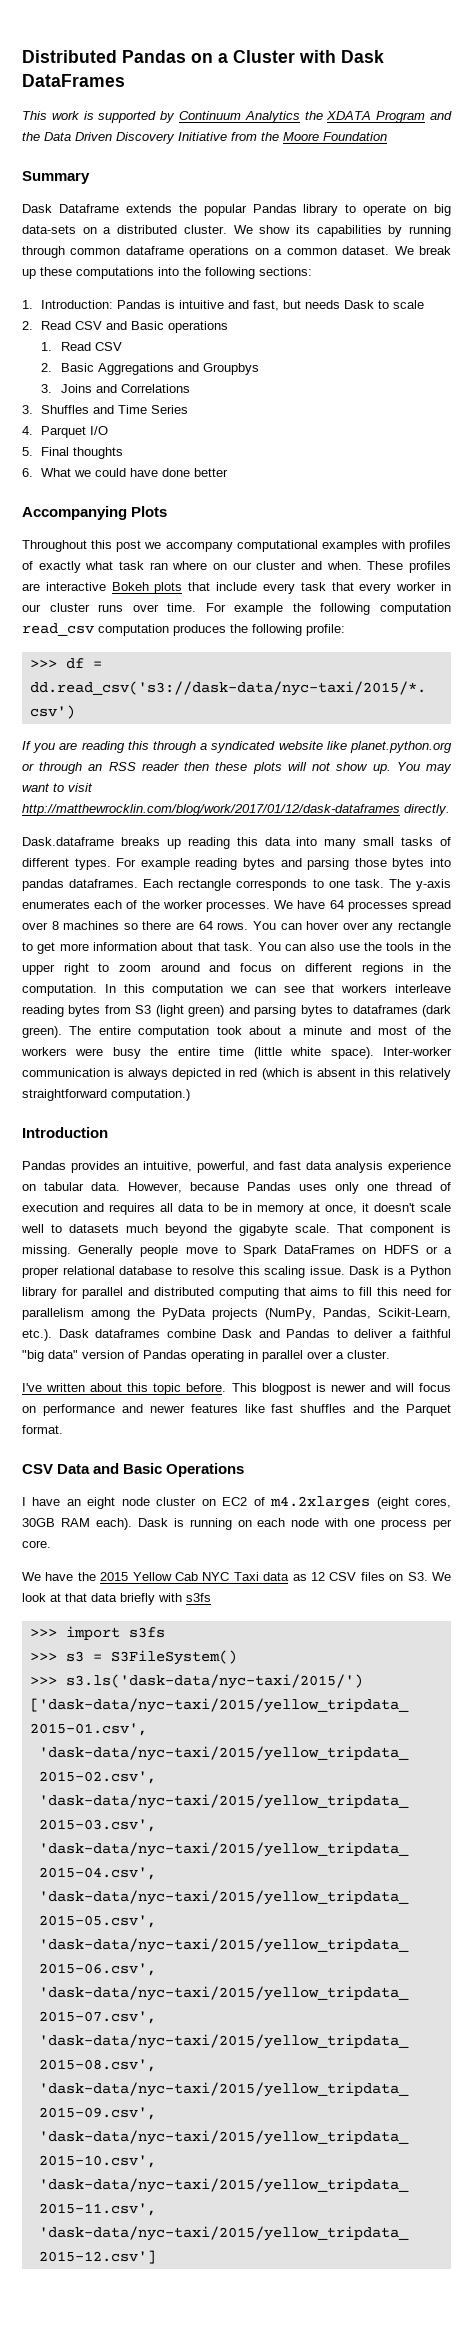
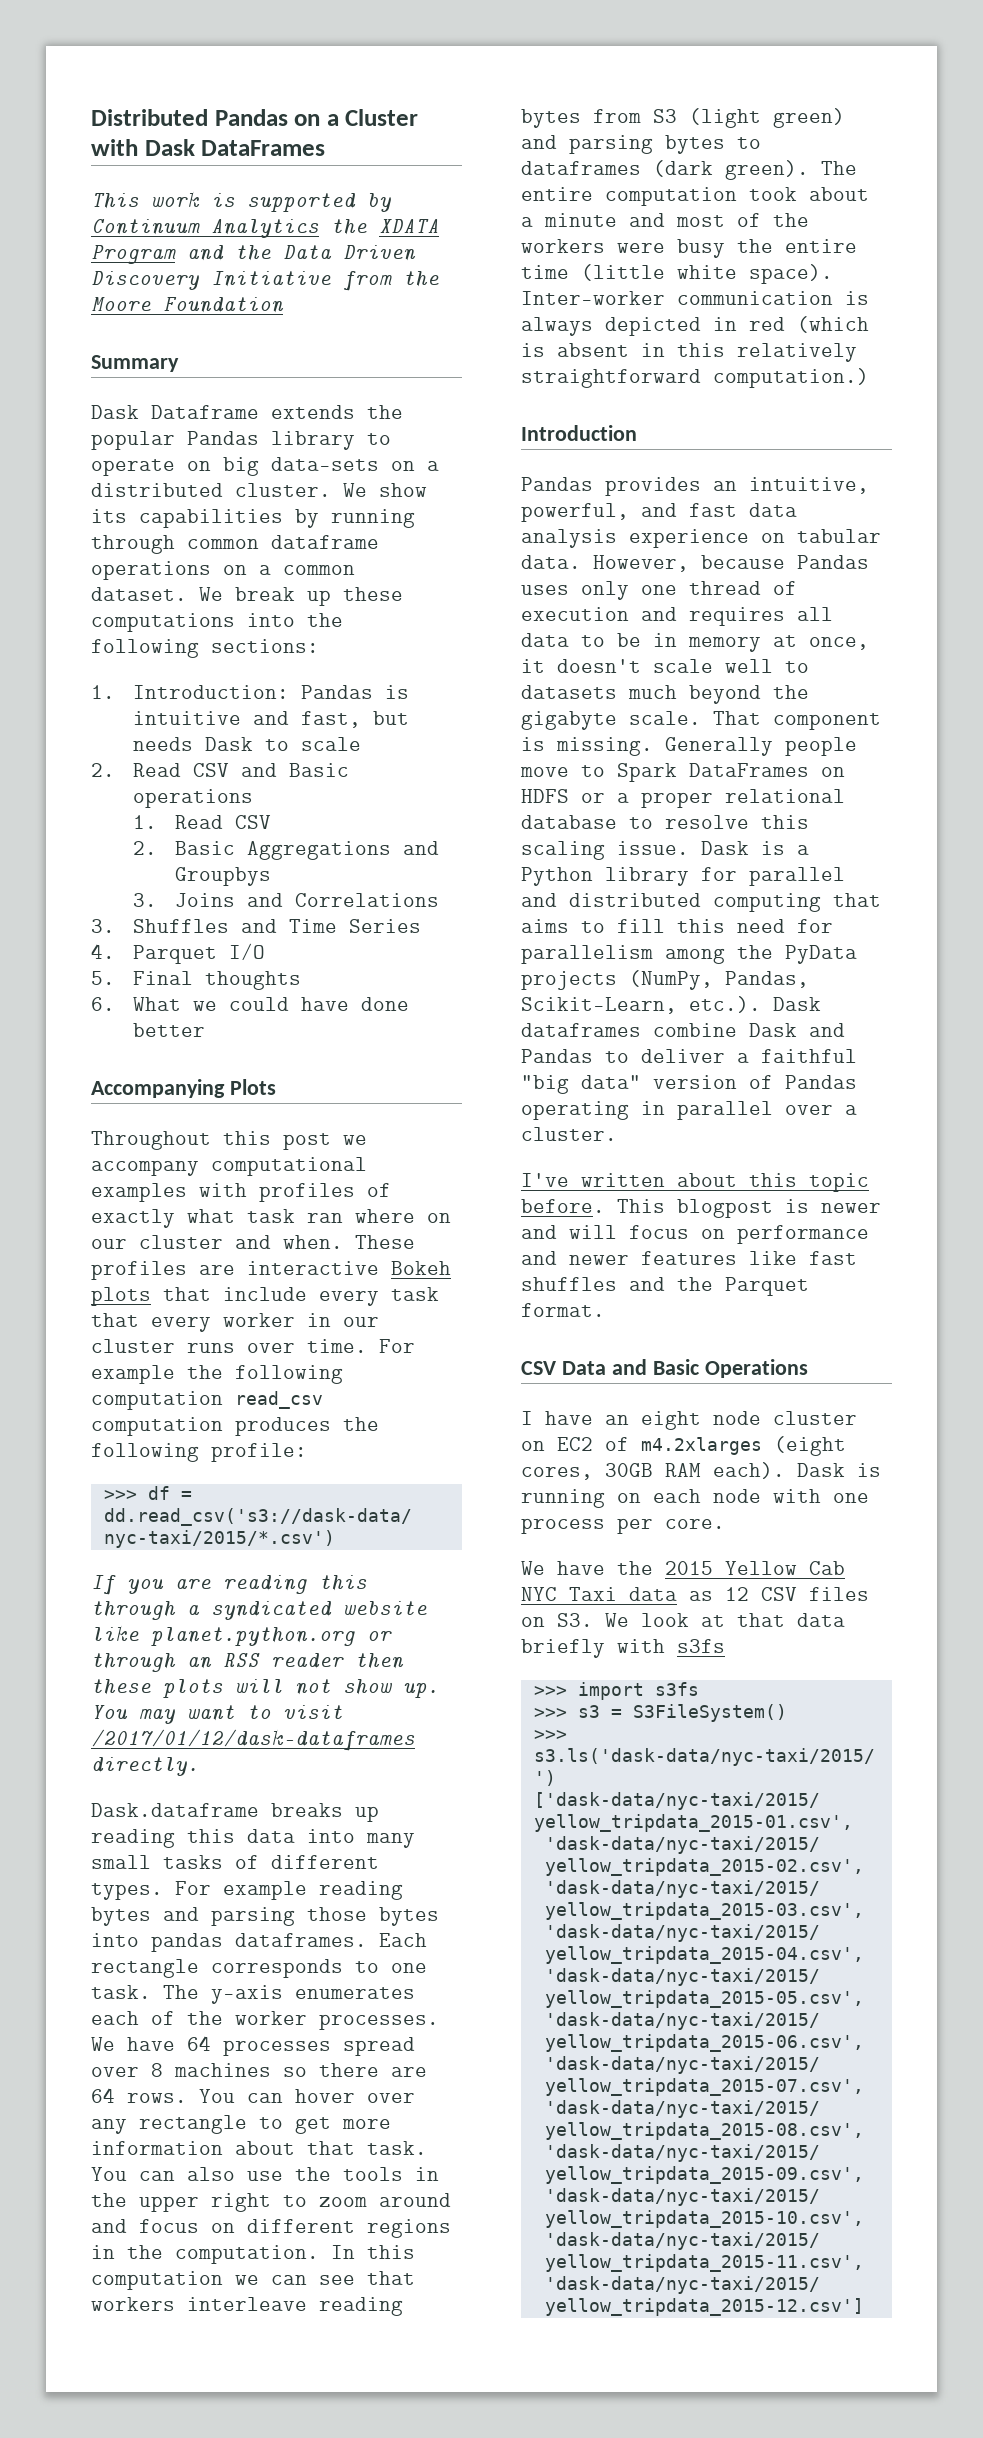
- You may want to visit http://matthewrocklin.com/blog/work/2017/01/12/dask-dataframes directly.
+ You may want to visit /2017/01/12/dask-dataframes directly.

